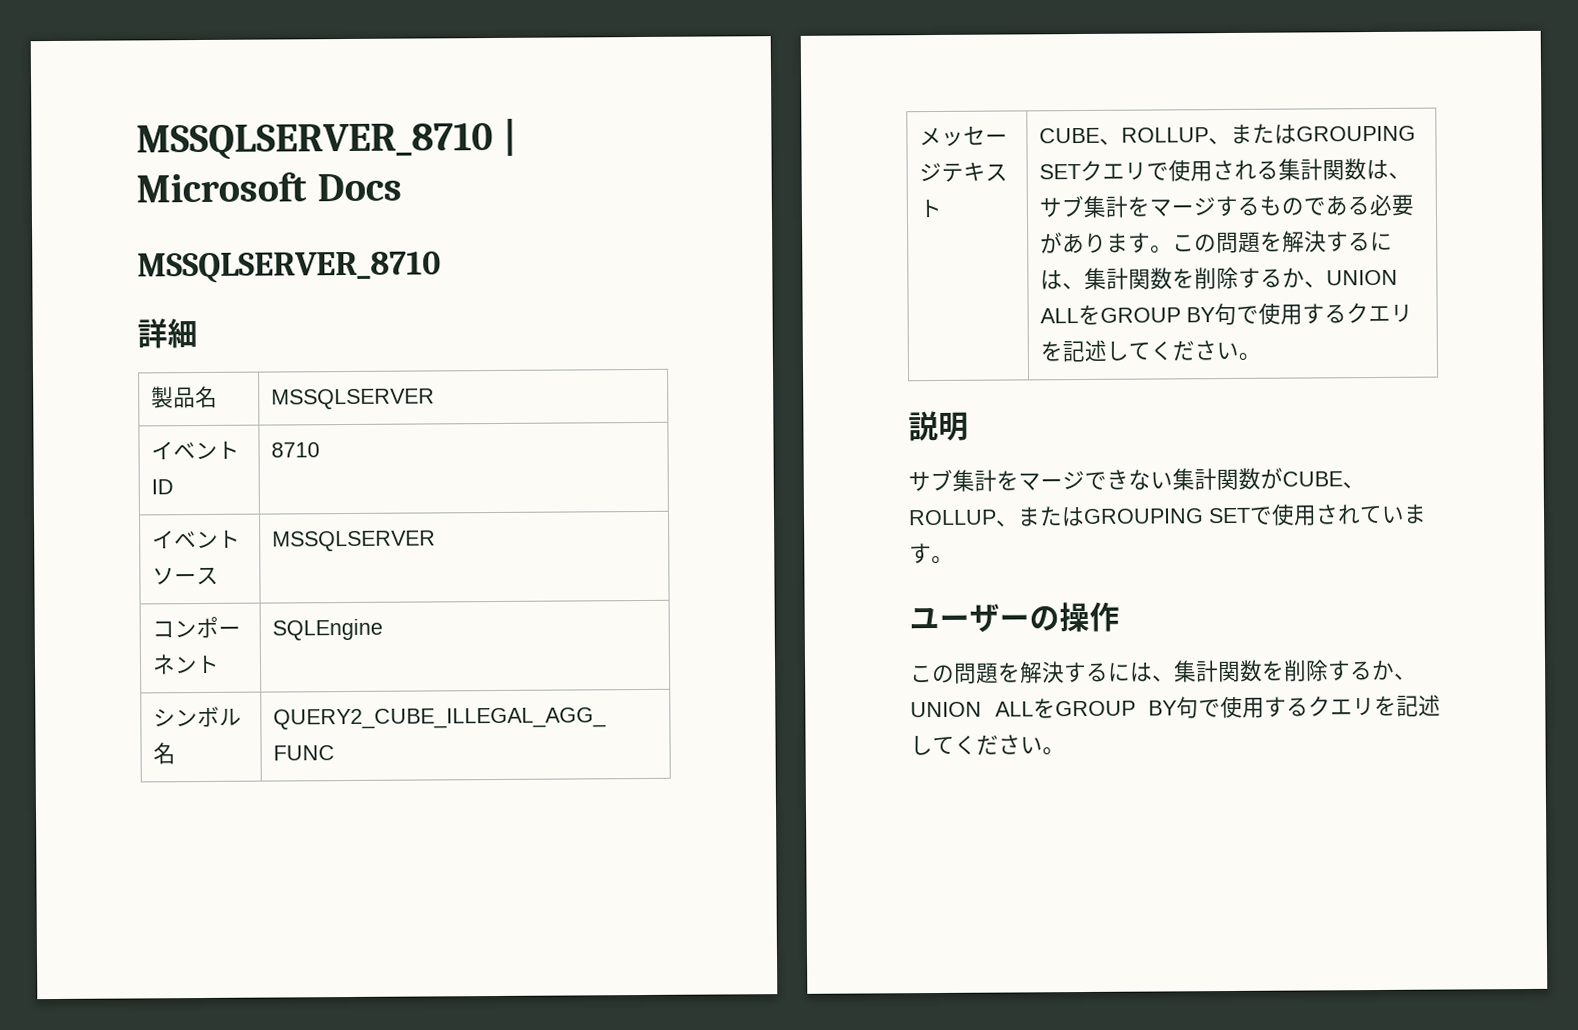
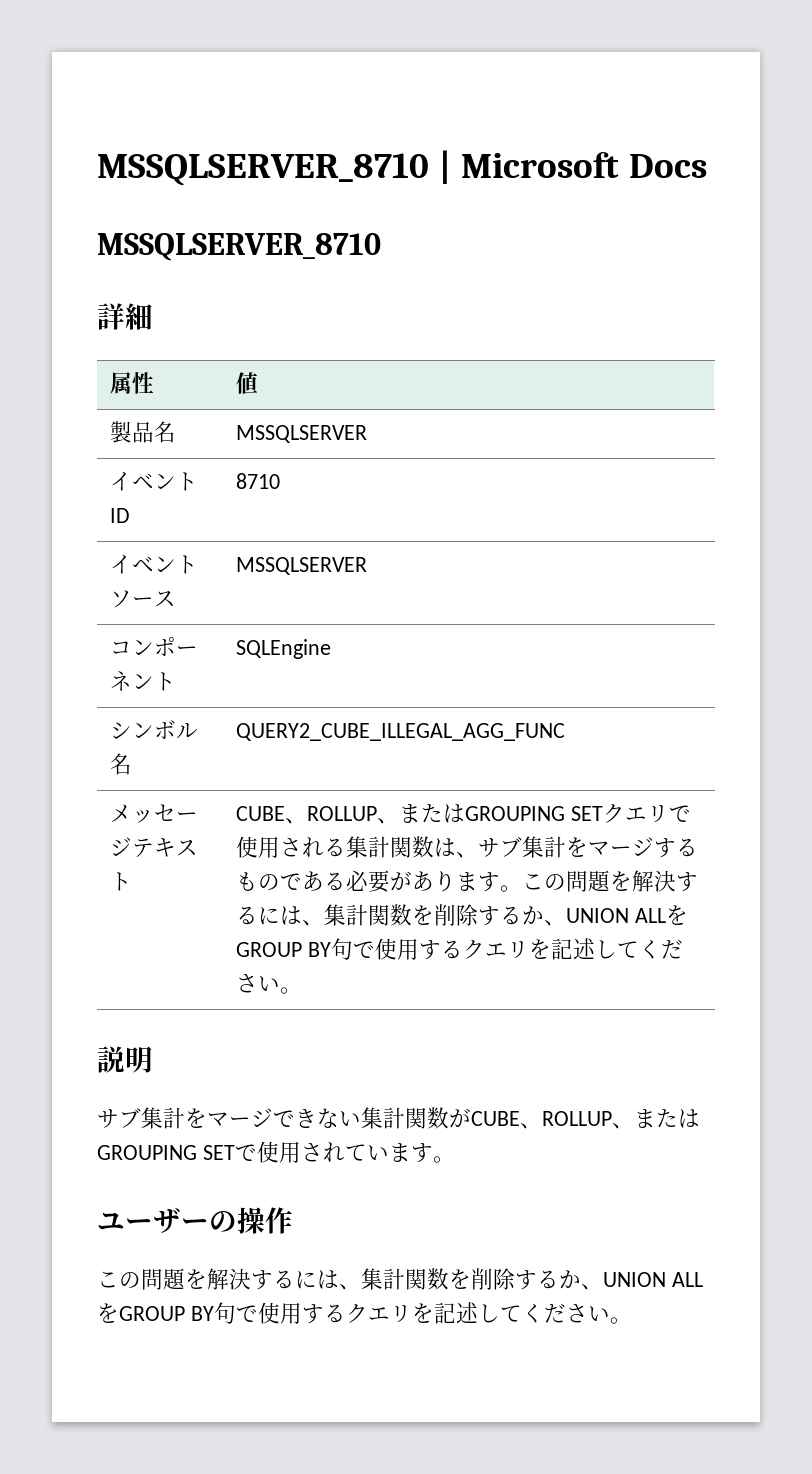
+ 属性 | 値

